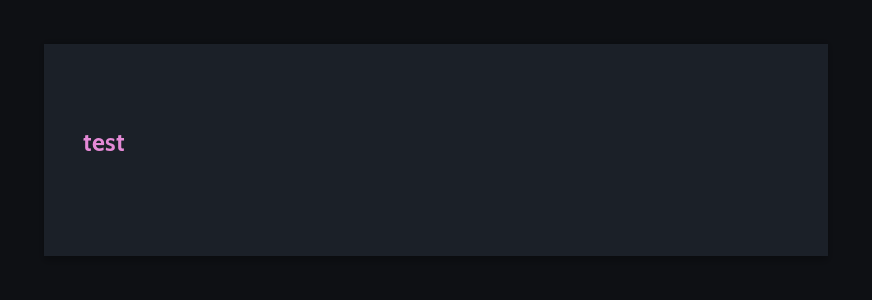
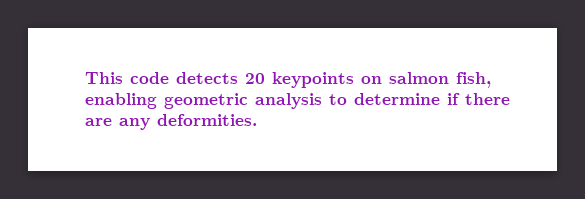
- test
+ This code detects 20 keypoints on salmon fish, enabling geometric analysis to determine if there are any deformities.

